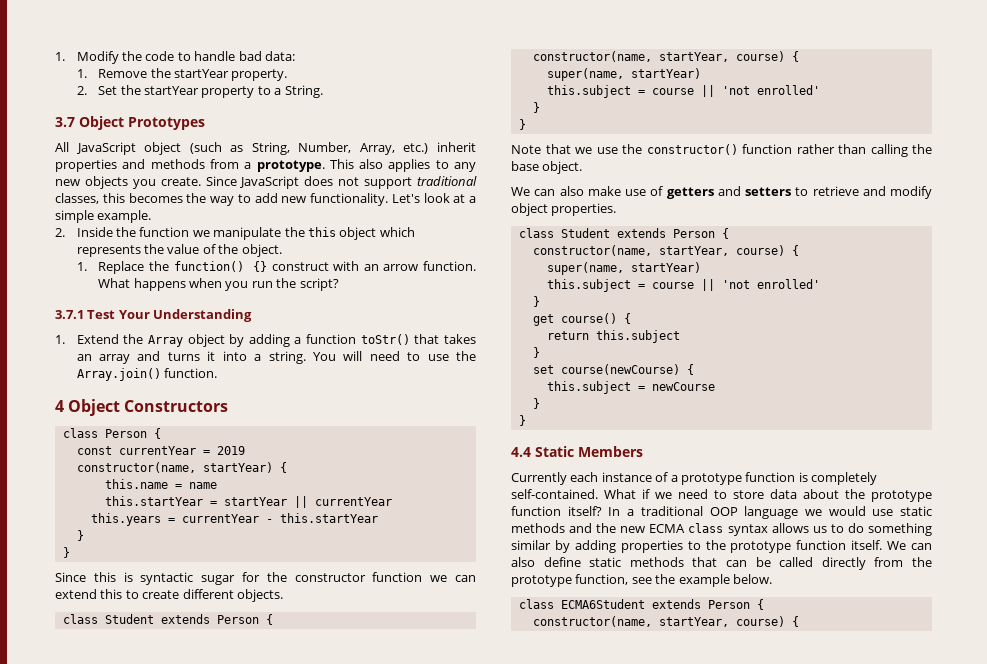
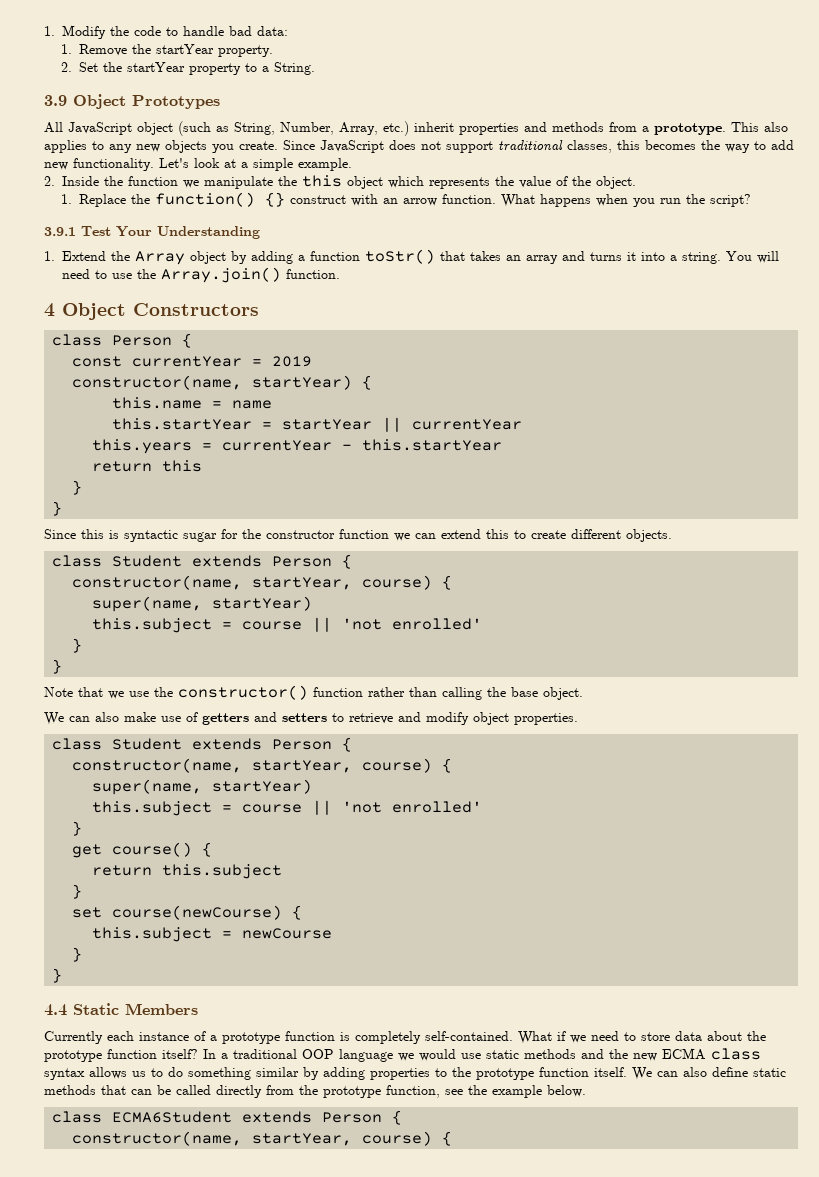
- 3.7 Object Prototypes
+ 3.9 Object Prototypes
- 3.7.1 Test Your Understanding
+ 3.9.1 Test Your Understanding
+ return this

